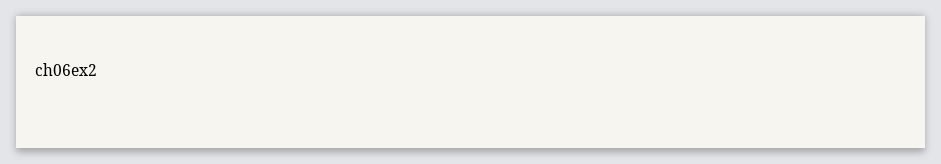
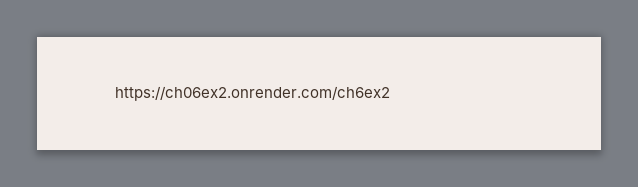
- ch06ex2
+ https://ch06ex2.onrender.com/ch6ex2

